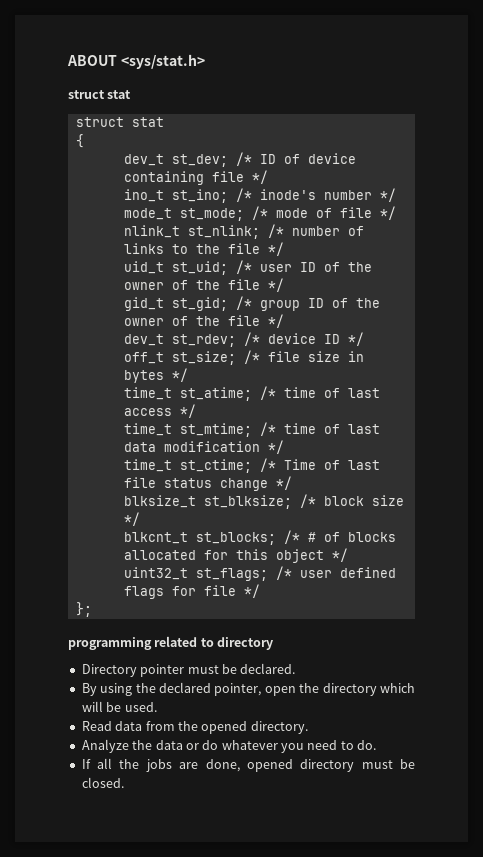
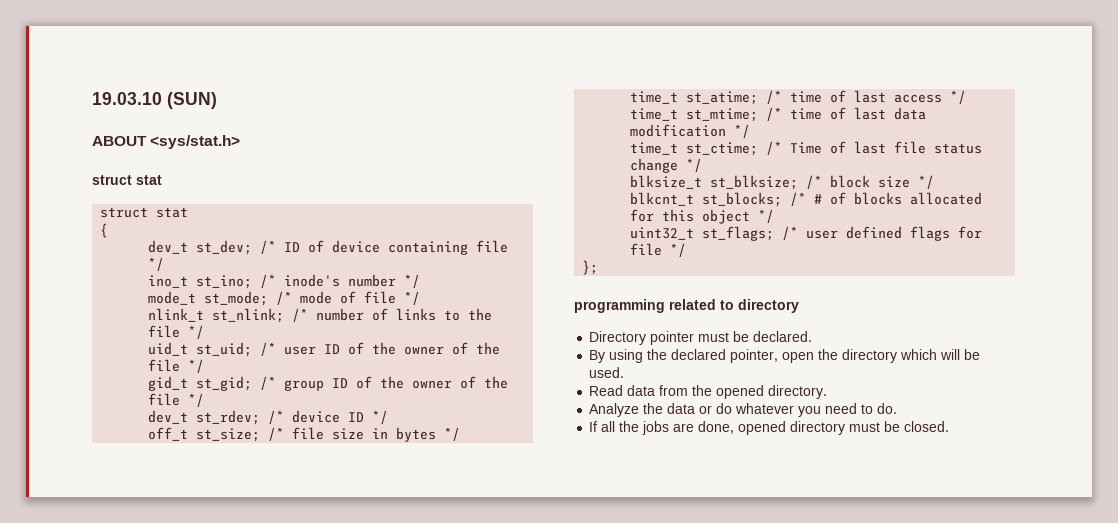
+ 19.03.10 (SUN)

